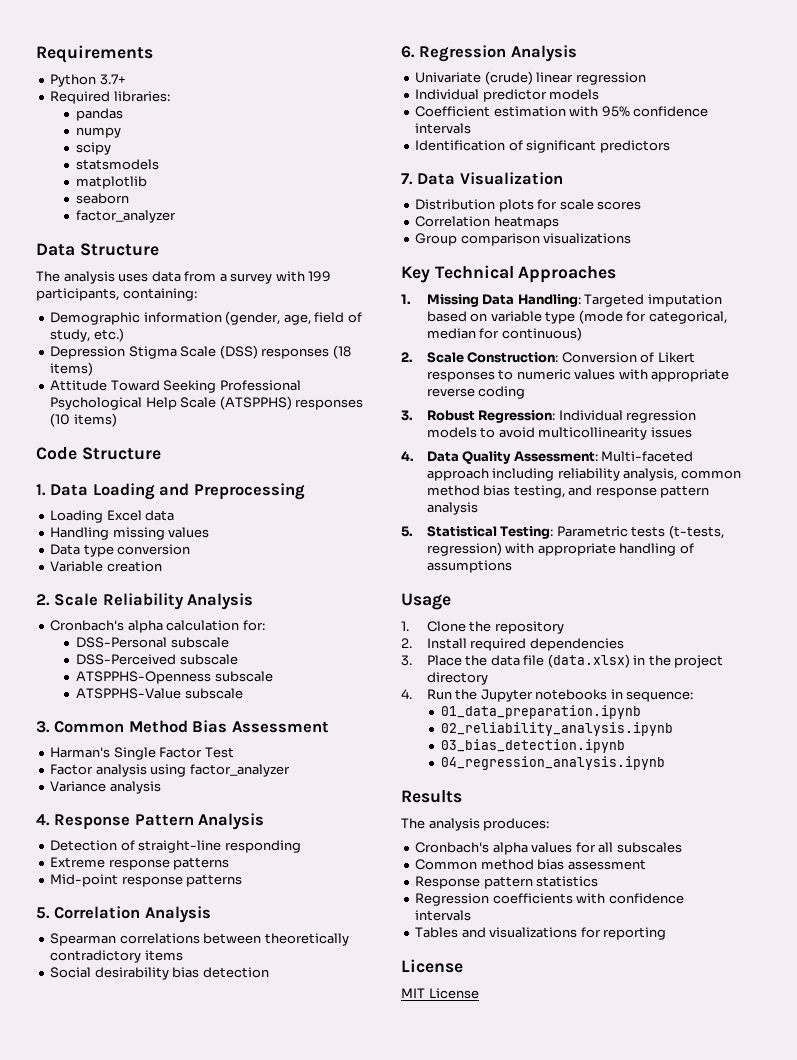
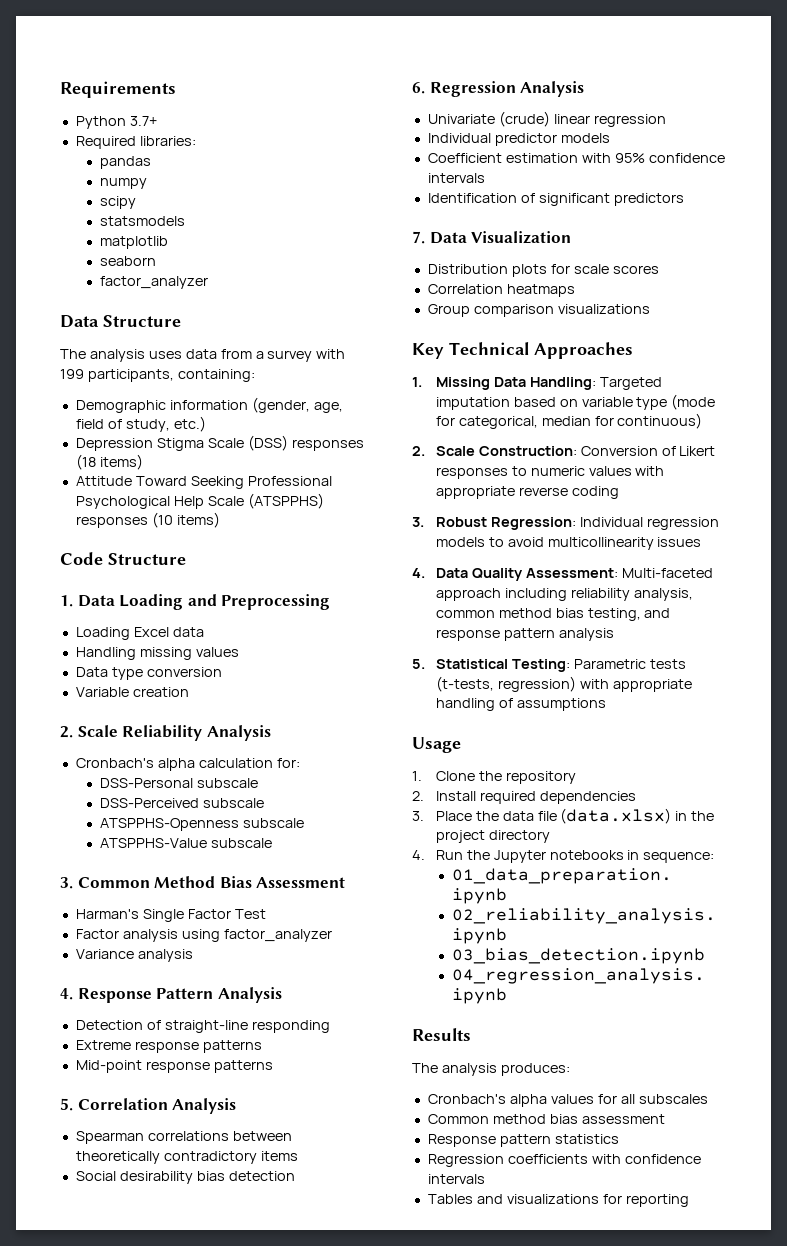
  Tables and visualizations for reporting
- License
- MIT License

